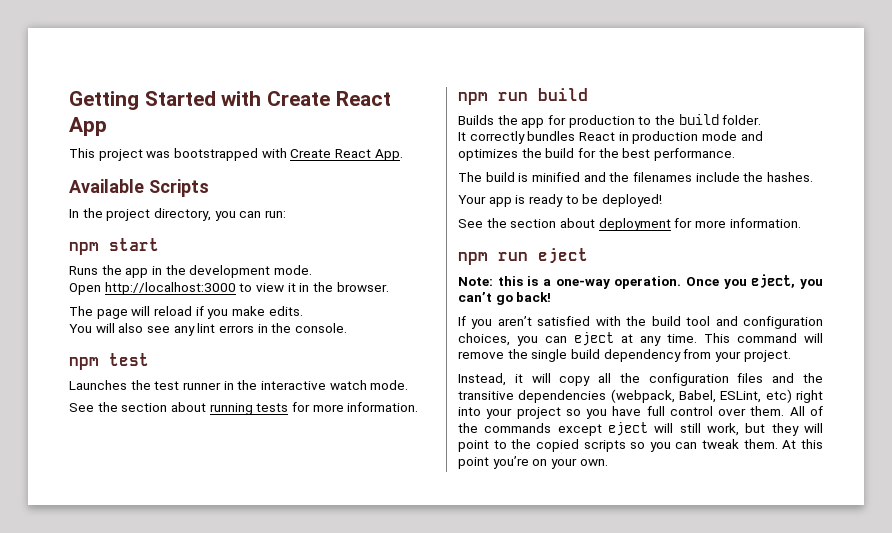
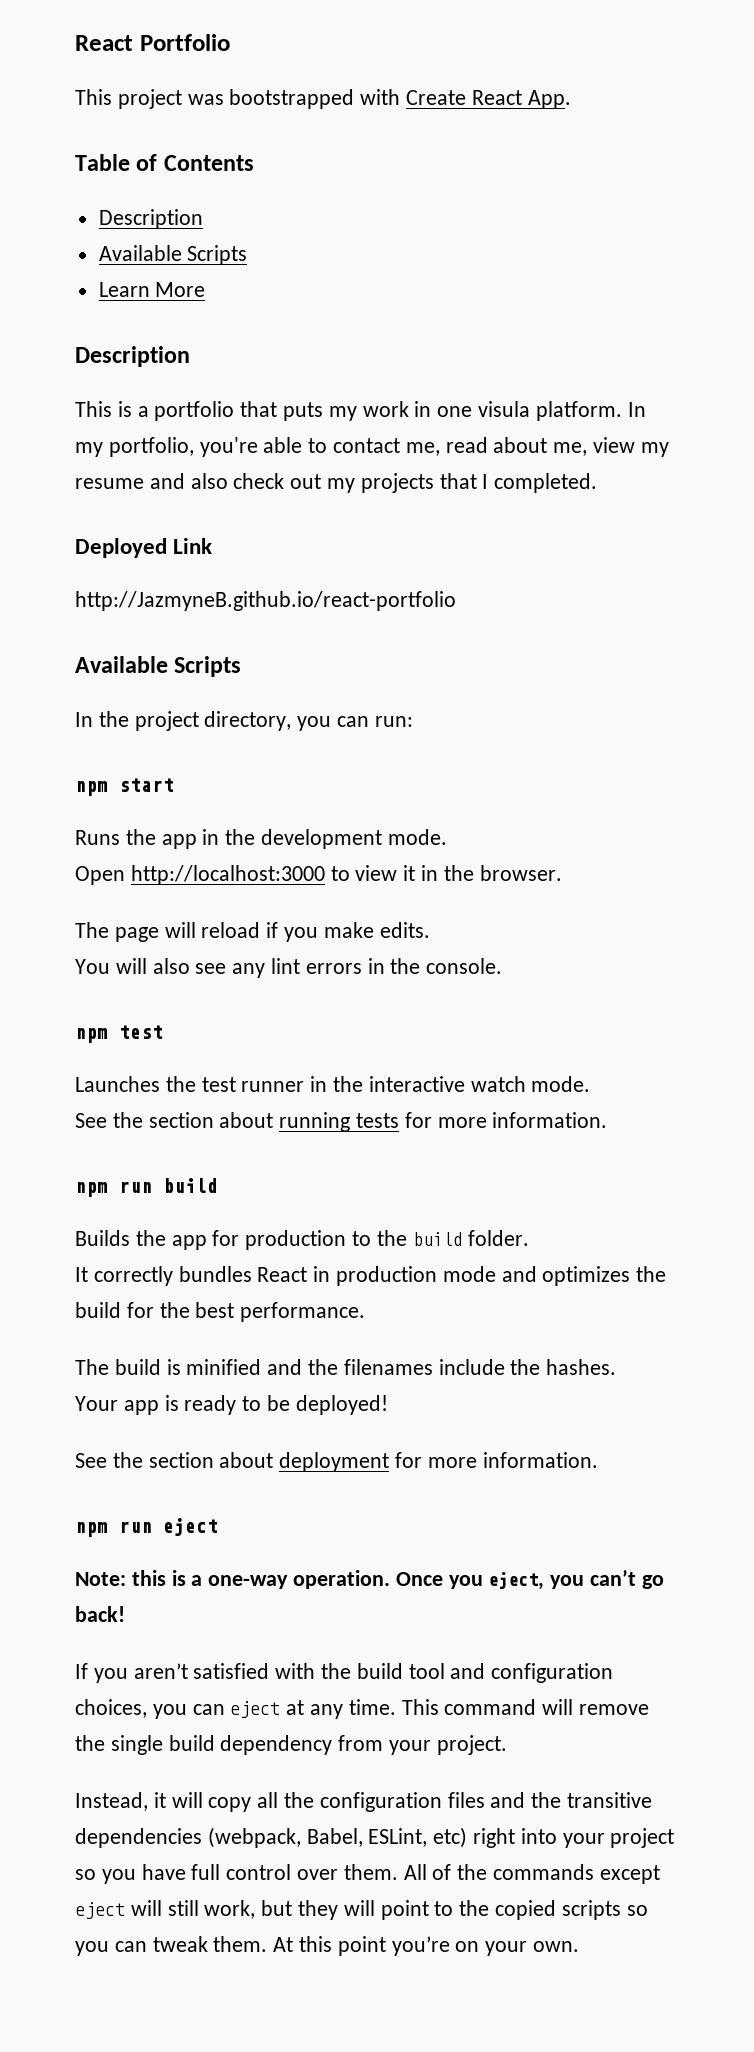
- Getting Started with Create React App
+ React Portfolio
+ Table of Contents
+ Description
+ Available Scripts
+ Learn More
+ Description
+ This is a portfolio that puts my work in one visula platform. In my portfolio, you're able to contact me, read about me, view my resume and also check out my projects that I completed.
+ Deployed Link
+ http://JazmyneB.github.io/react-portfolio

